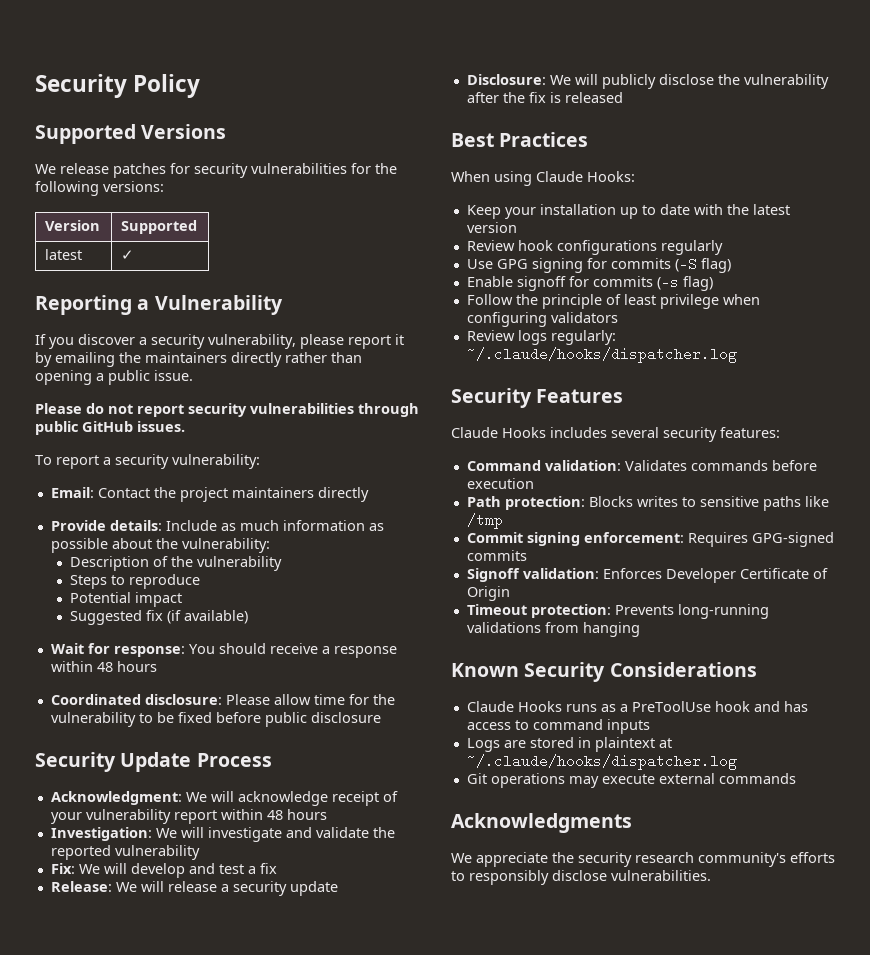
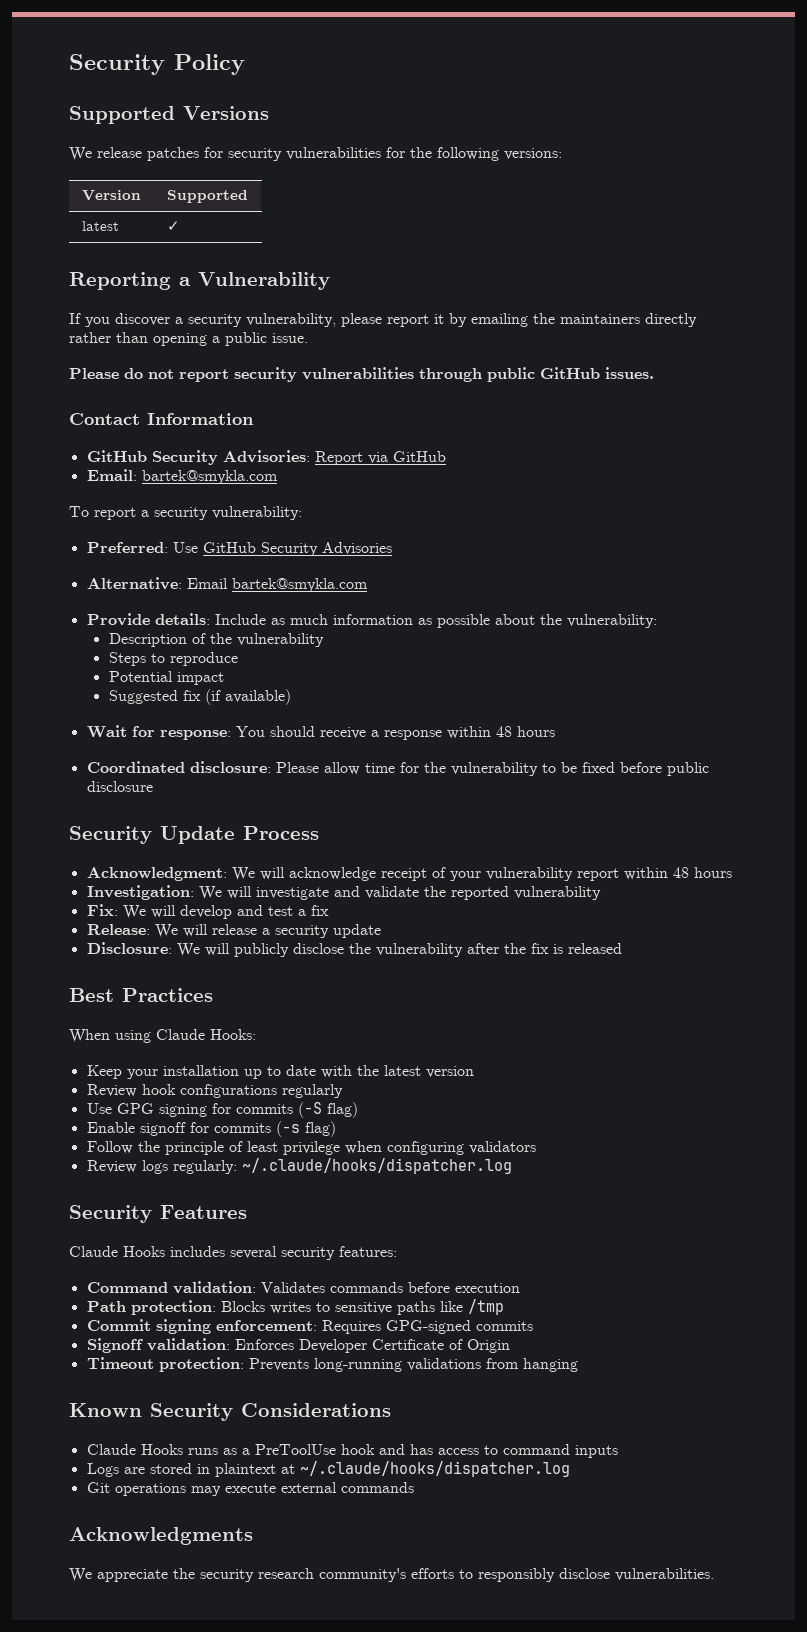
+ Contact Information
+ GitHub Security Advisories: Report via GitHub
+ Email: bartek@smykla.com
- Email: Contact the project maintainers directly
+ Preferred: Use GitHub Security Advisories
+ Alternative: Email bartek@smykla.com

